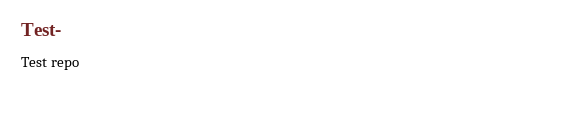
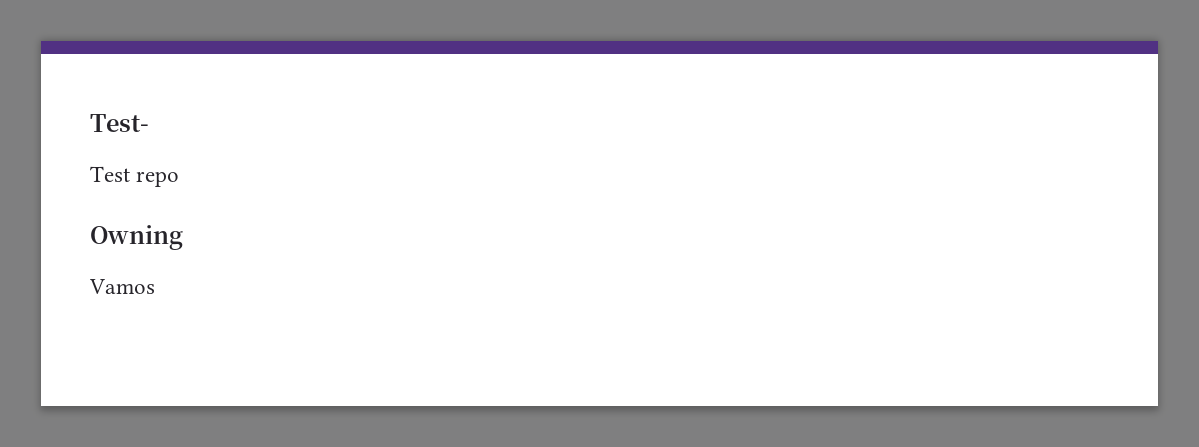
+ Owning
+ Vamos

